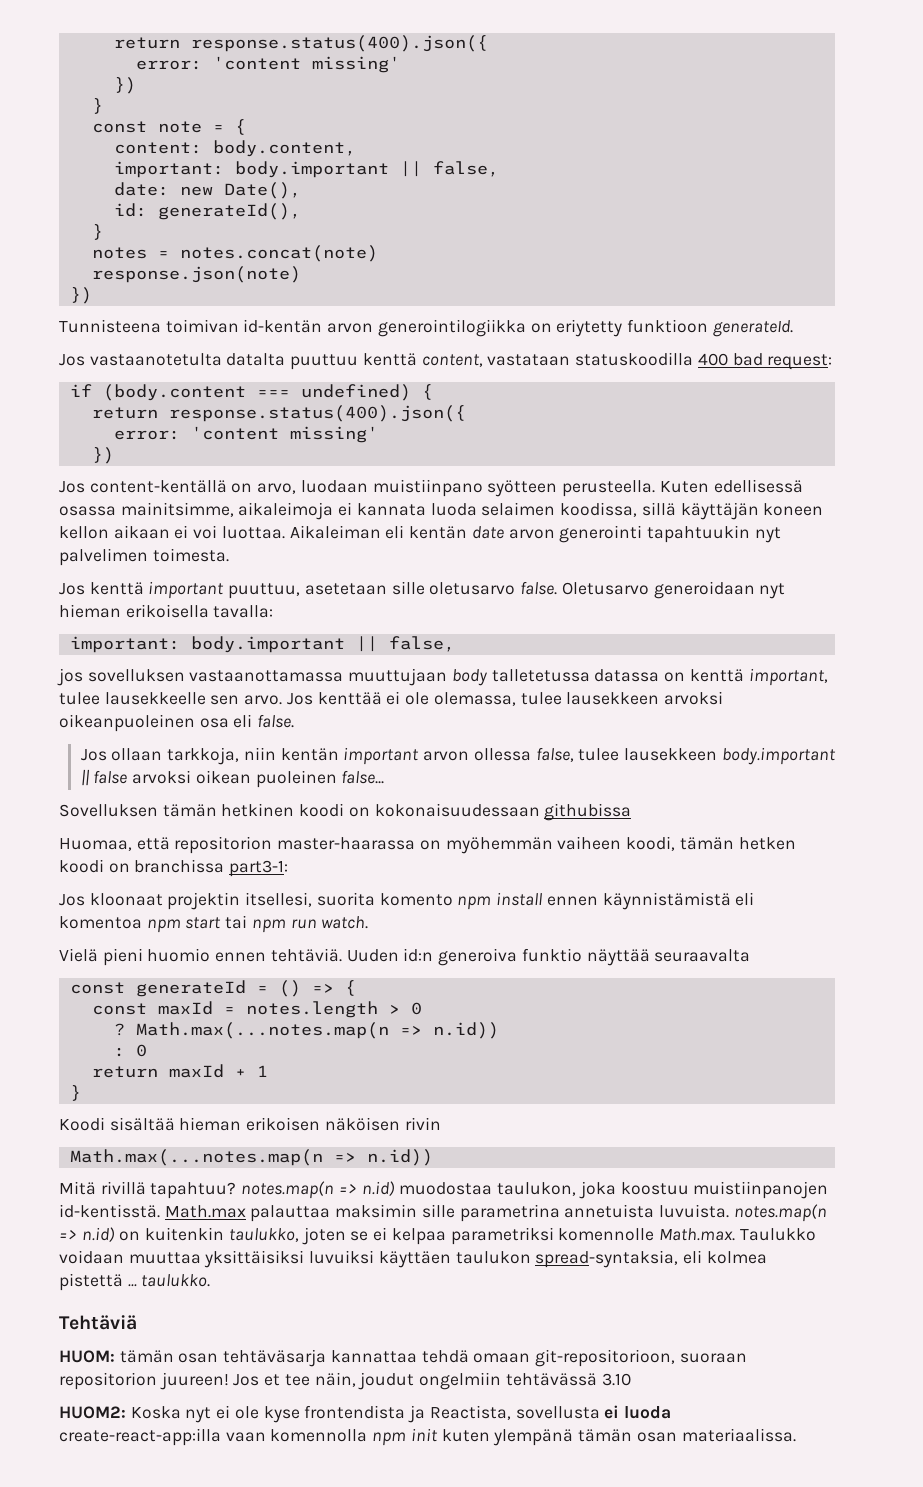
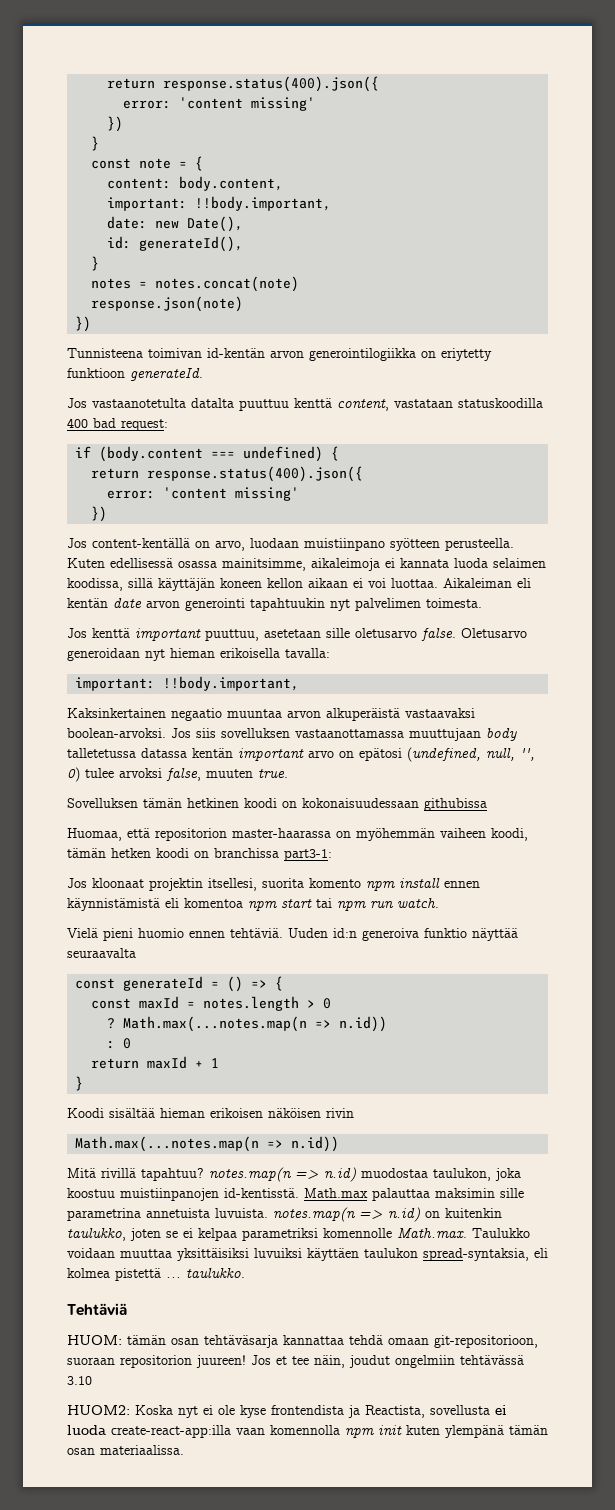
  content: body.content,
- important: body.important || false,
+ important: !!body.important,
  Oletusarvo generoidaan nyt hieman erikoisella tavalla:
- important: body.important || false,
- jos sovelluksen vastaanottamassa muuttujaan body talletetussa datassa on kenttä important, tulee lausekkeelle sen arvo. Jos kenttää ei ole olemassa, tulee lausekkeen arvoksi oikeanpuoleinen osa eli false.
- Jos ollaan tarkkoja, niin kentän important arvon ollessa false, tulee lausekkeen body.important || false arvoksi oikean puoleinen false...
+ important: !!body.important,
+ Kaksinkertainen negaatio muuntaa arvon alkuperäistä vastaavaksi boolean-arvoksi. Jos siis sovelluksen vastaanottamassa muuttujaan body talletetussa datassa kentän important arvo on epätosi (undefined, null, '', 0) tulee arvoksi false, muuten true.

